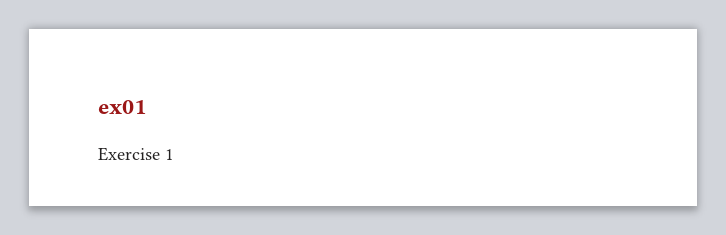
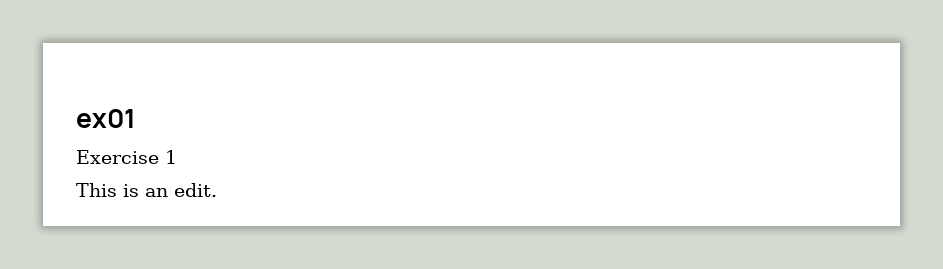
+ This is an edit.

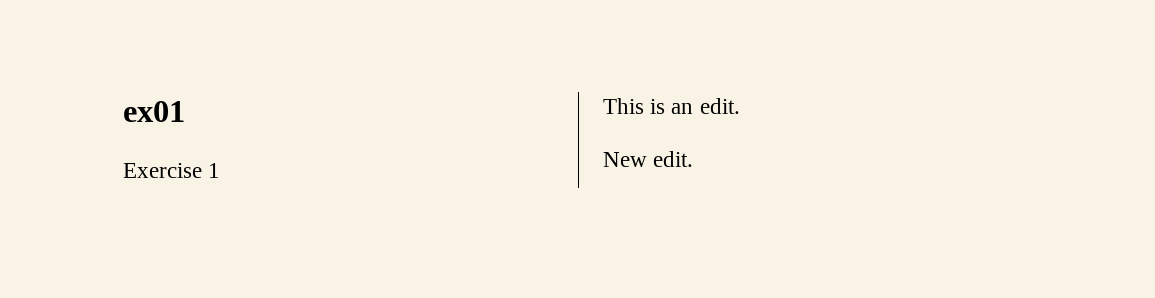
+ New edit.

